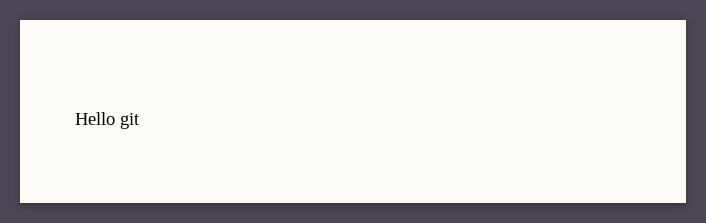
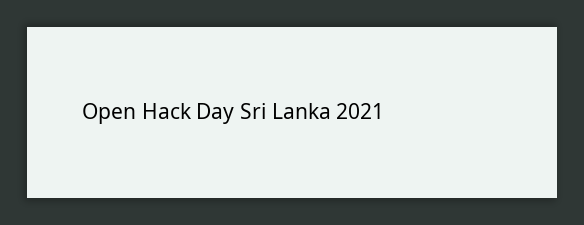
- Hello git
+ Open Hack Day Sri Lanka 2021

